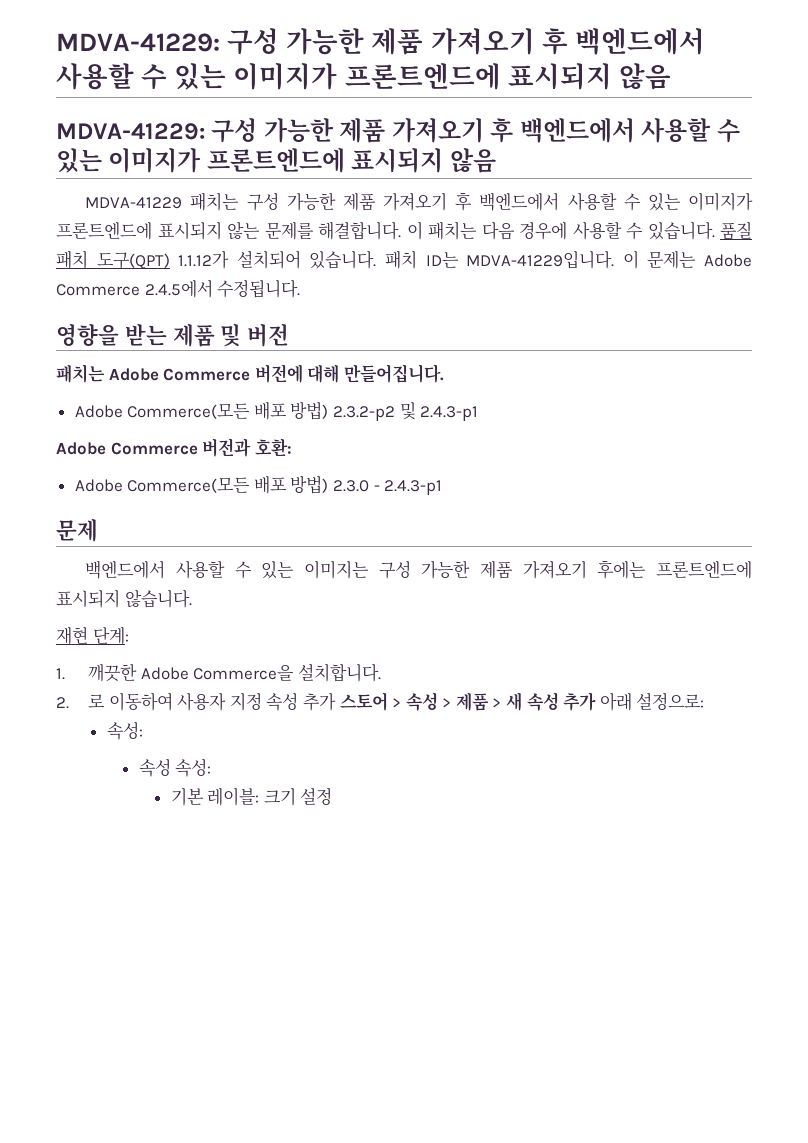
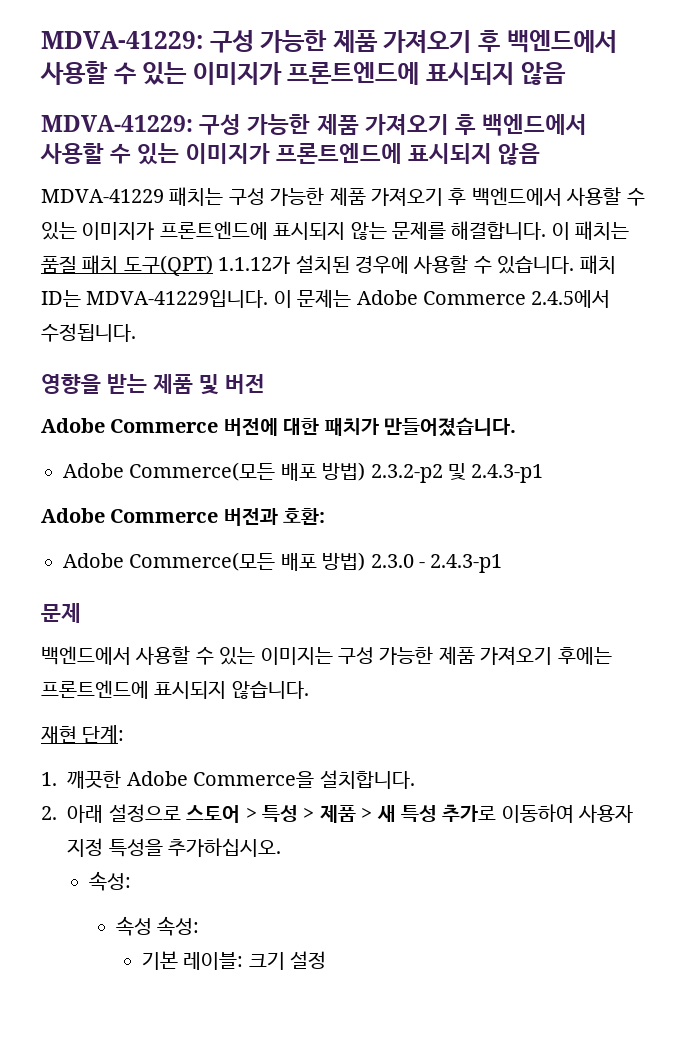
- 이 패치는 다음 경우에 사용할 수 있습니다. 품질 패치 도구(QPT) 1.1.12가 설치되어 있습니다.
+ 이 패치는 품질 패치 도구(QPT) 1.1.12가 설치된 경우에 사용할 수 있습니다.
- 패치는 Adobe Commerce 버전에 대해 만들어집니다.
+ Adobe Commerce 버전에 대한 패치가 만들어졌습니다.
- 2. 로 이동하여 사용자 지정 속성 추가 스토어 > 속성 > 제품 > 새 속성 추가 아래 설정으로:
+ 2. 아래 설정으로 스토어 > 특성 > 제품 > 새 특성 추가로 이동하여 사용자 지정 특성을 추가하십시오.

